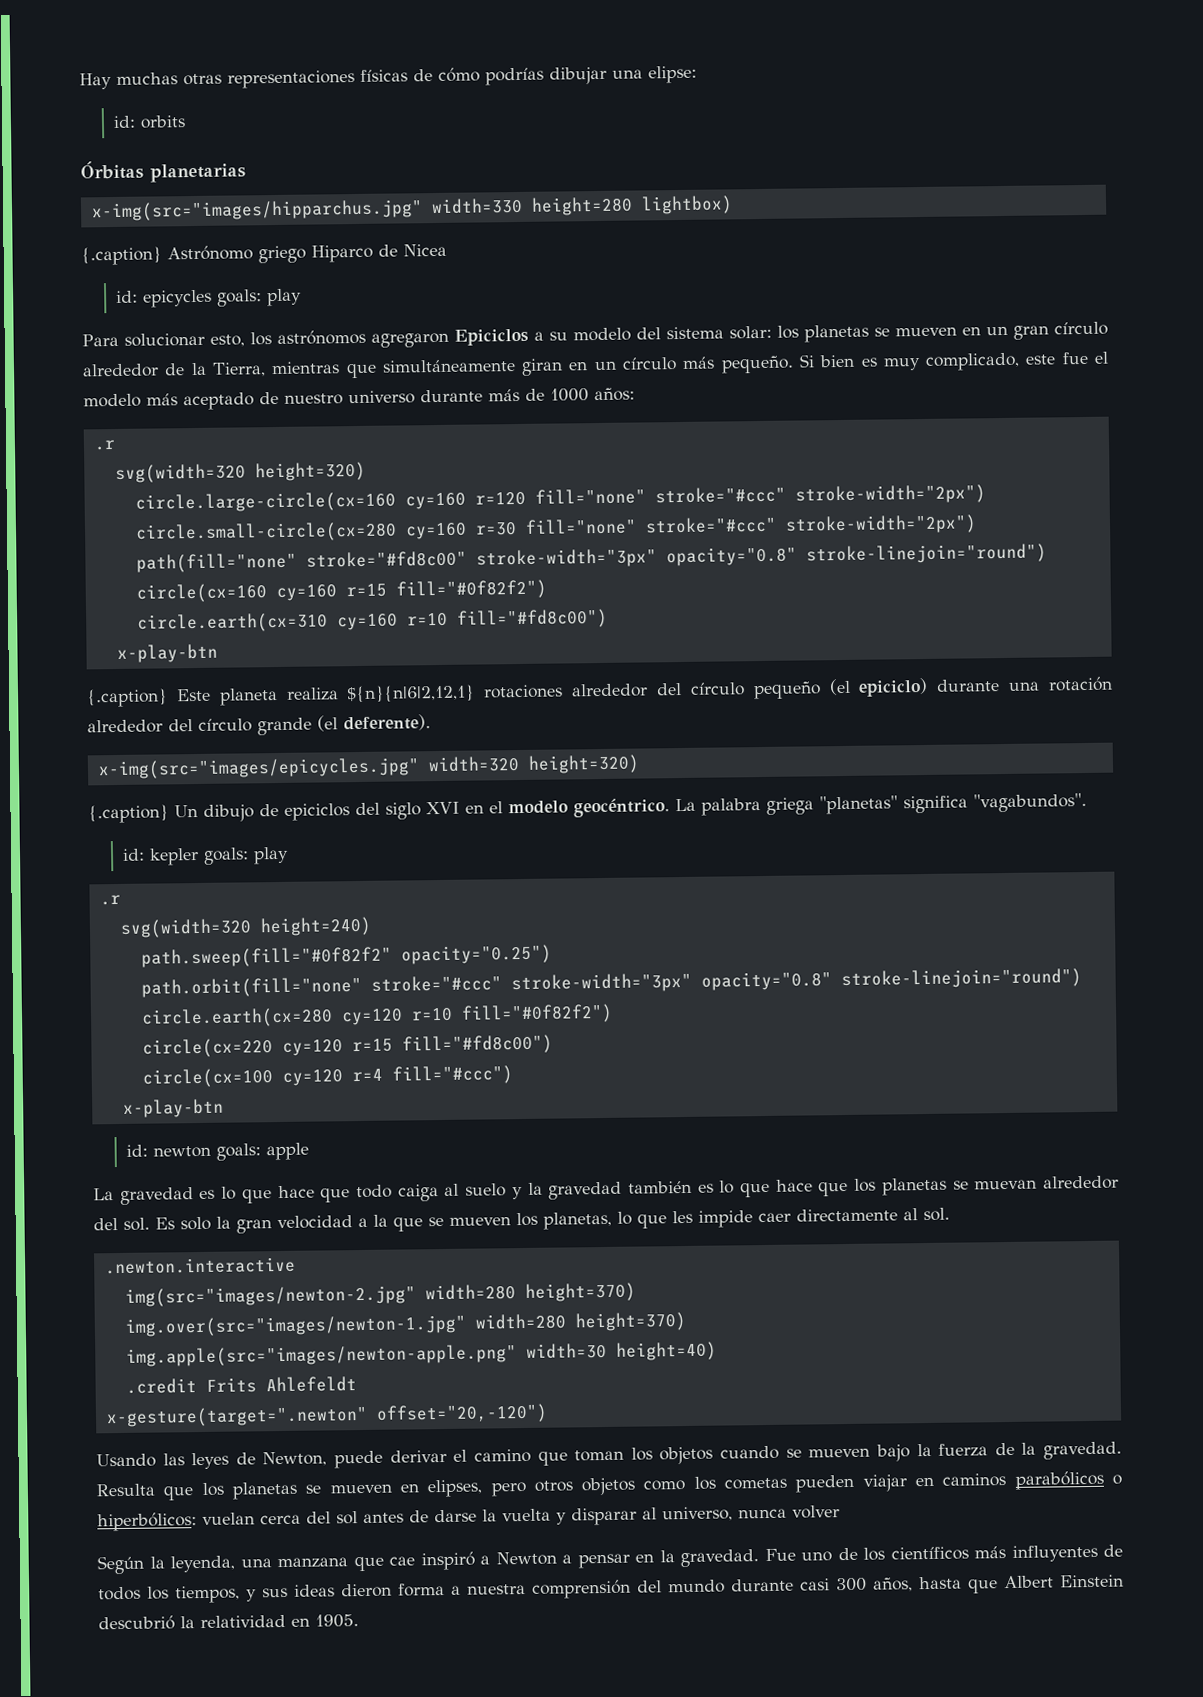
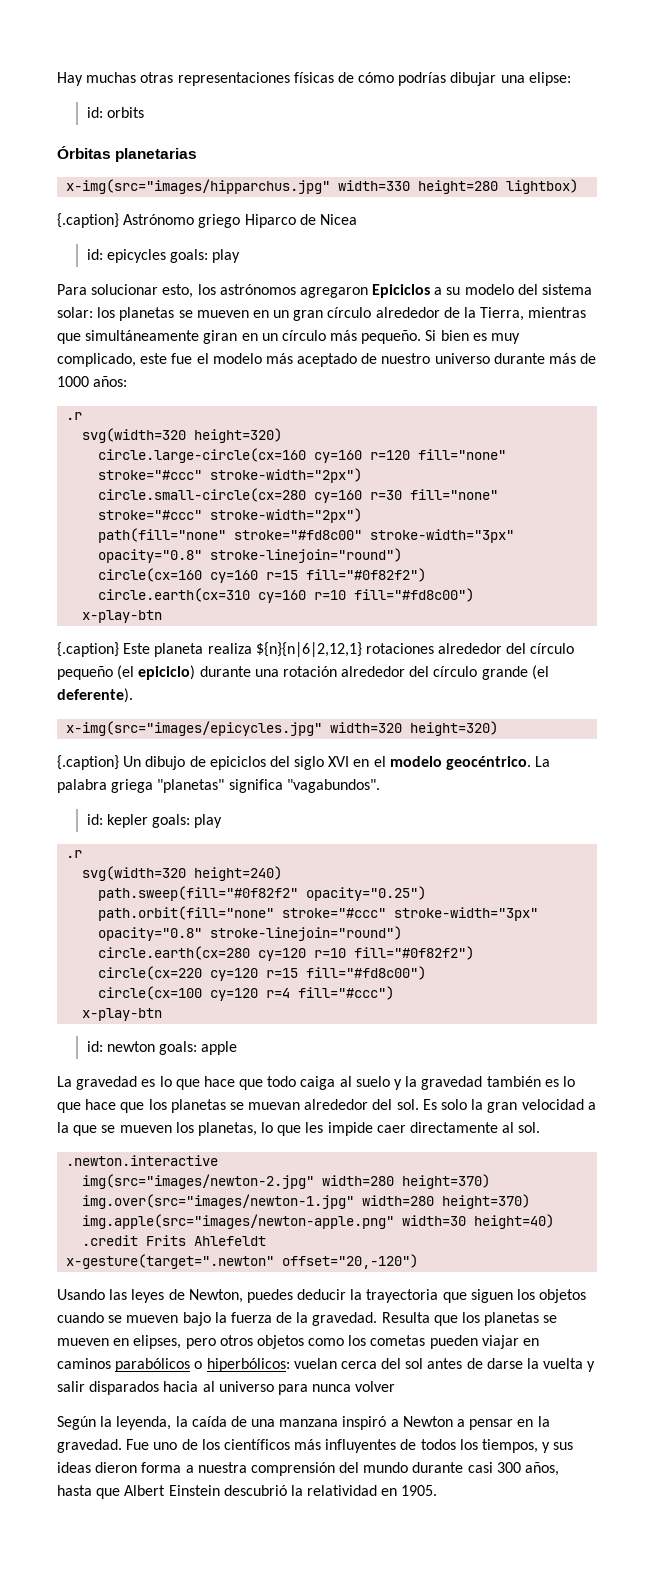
- Usando las leyes de Newton, puede derivar el camino que toman los objetos cuando se mueven bajo la fuerza de la gravedad.
+ Usando las leyes de Newton, puedes deducir la trayectoria que siguen los objetos cuando se mueven bajo la fuerza de la gravedad.
- Resulta que los planetas se mueven en elipses, pero otros objetos como los cometas pueden viajar en caminos parabólicos o hiperbólicos: vuelan cerca del sol antes de darse la vuelta y disparar al universo, nunca volver
+ Resulta que los planetas se mueven en elipses, pero otros objetos como los cometas pueden viajar en caminos parabólicos o hiperbólicos: vuelan cerca del sol antes de darse la vuelta y salir disparados hacia al universo para nunca volver
- Según la leyenda, una manzana que cae inspiró a Newton a pensar en la gravedad.
+ Según la leyenda, la caída de una manzana inspiró a Newton a pensar en la gravedad.

